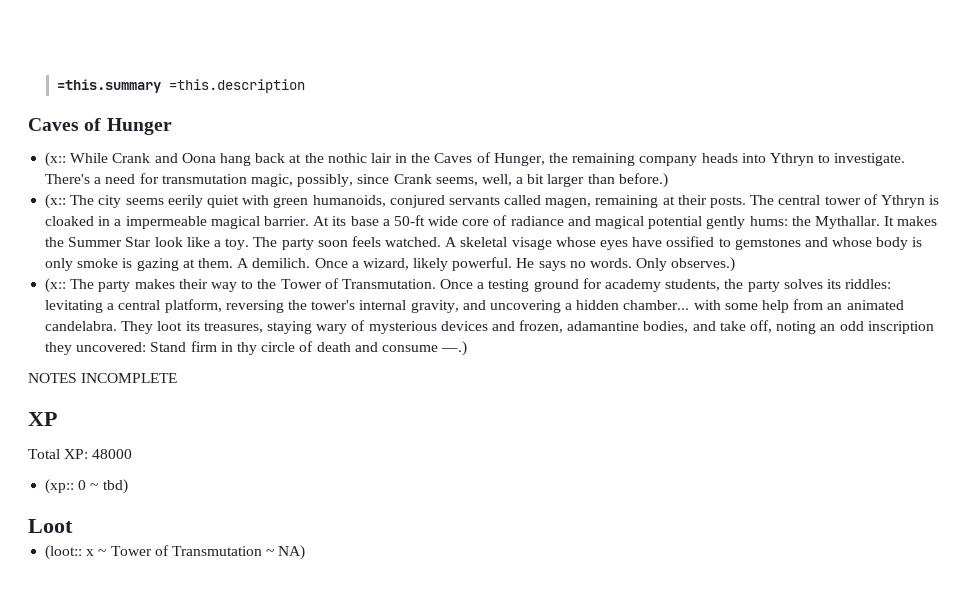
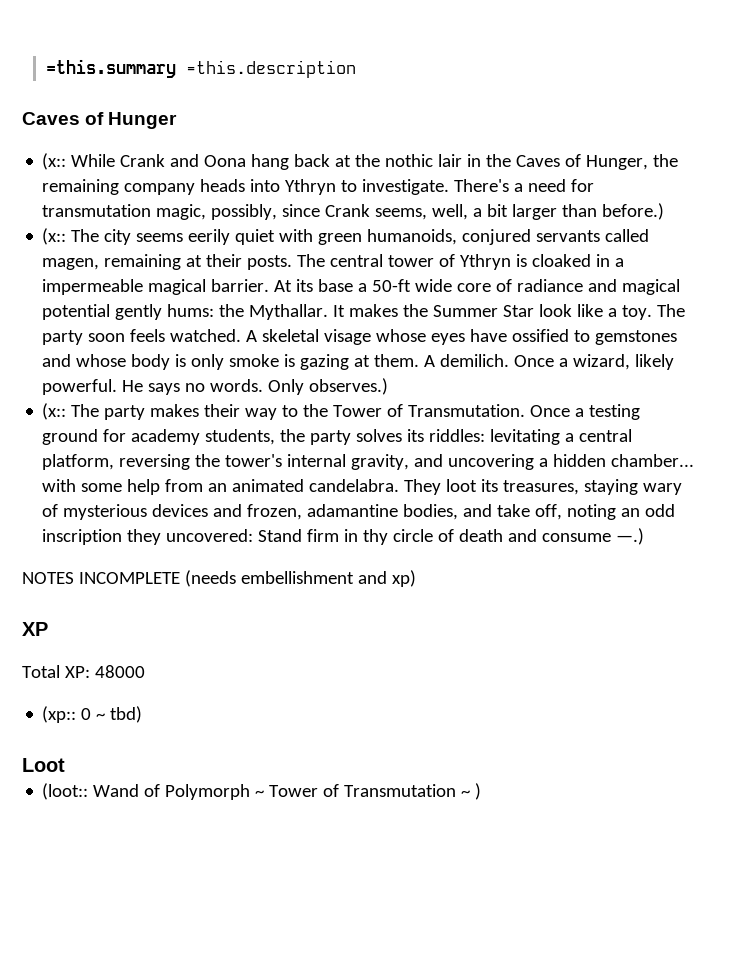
- NOTES INCOMPLETE
+ NOTES INCOMPLETE (needs embellishment and xp)
- (loot:: x ~ Tower of Transmutation ~ NA)
+ (loot:: Wand of Polymorph ~ Tower of Transmutation ~ )

